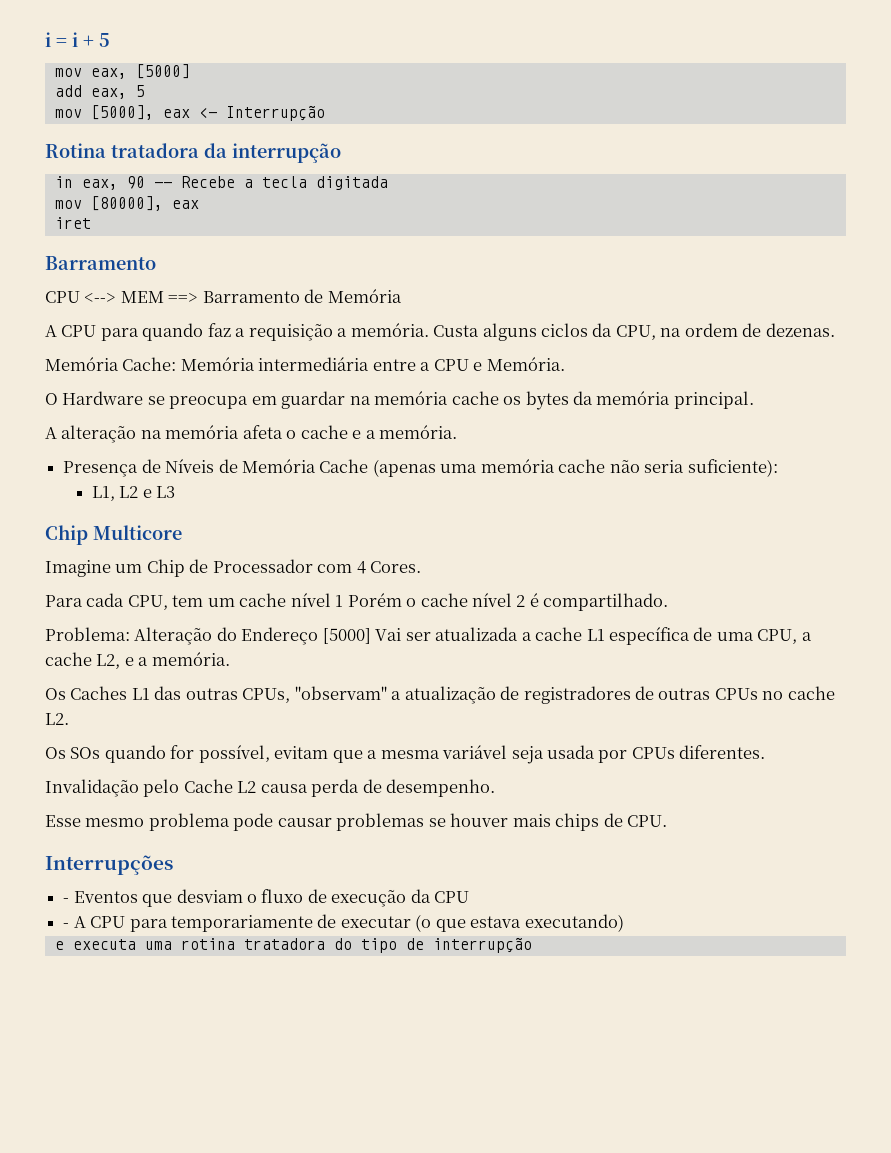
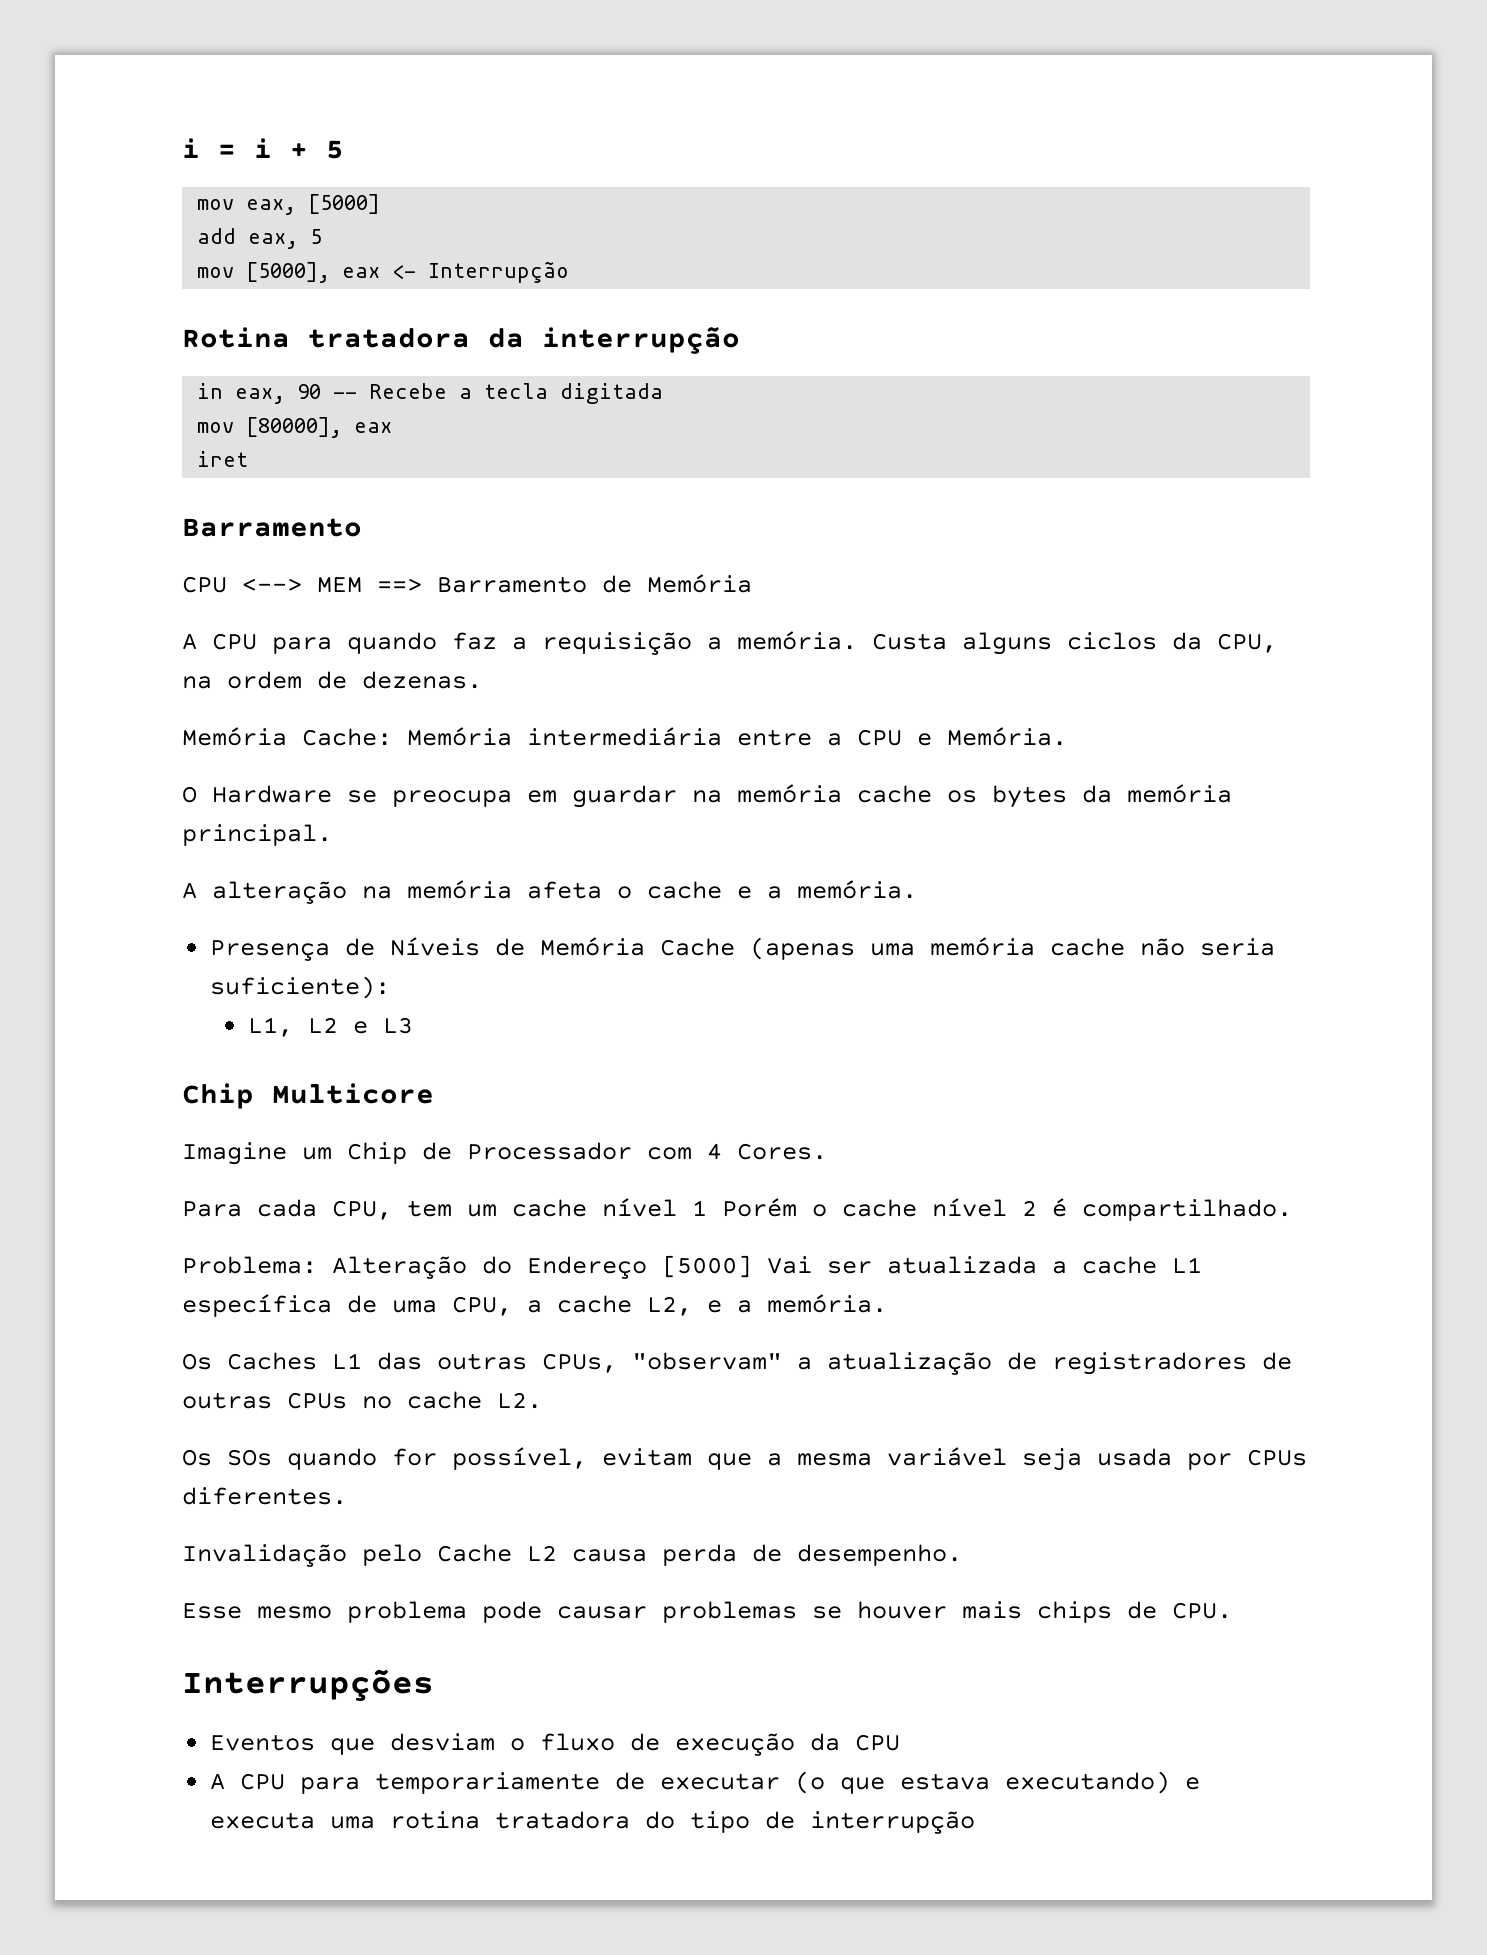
- - Eventos que desviam o fluxo de execução da CPU
+ Eventos que desviam o fluxo de execução da CPU
- - A CPU para temporariamente de executar (o que estava executando)
- e executa uma rotina tratadora do tipo de interrupção
+ A CPU para temporariamente de executar (o que estava executando) e executa uma rotina tratadora do tipo de interrupção

